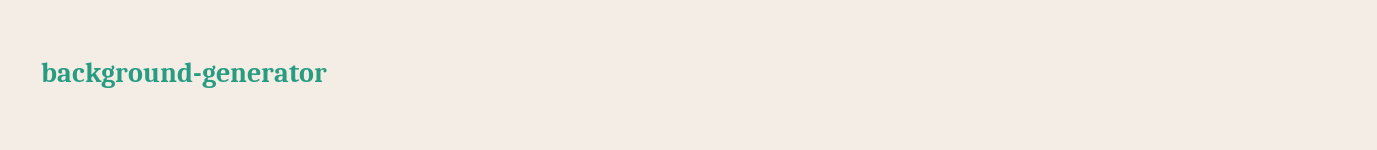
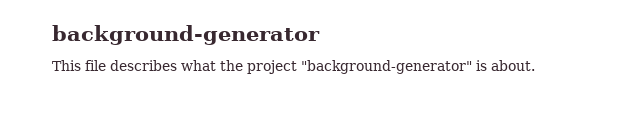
+ This file describes what the project "background-generator" is about.

